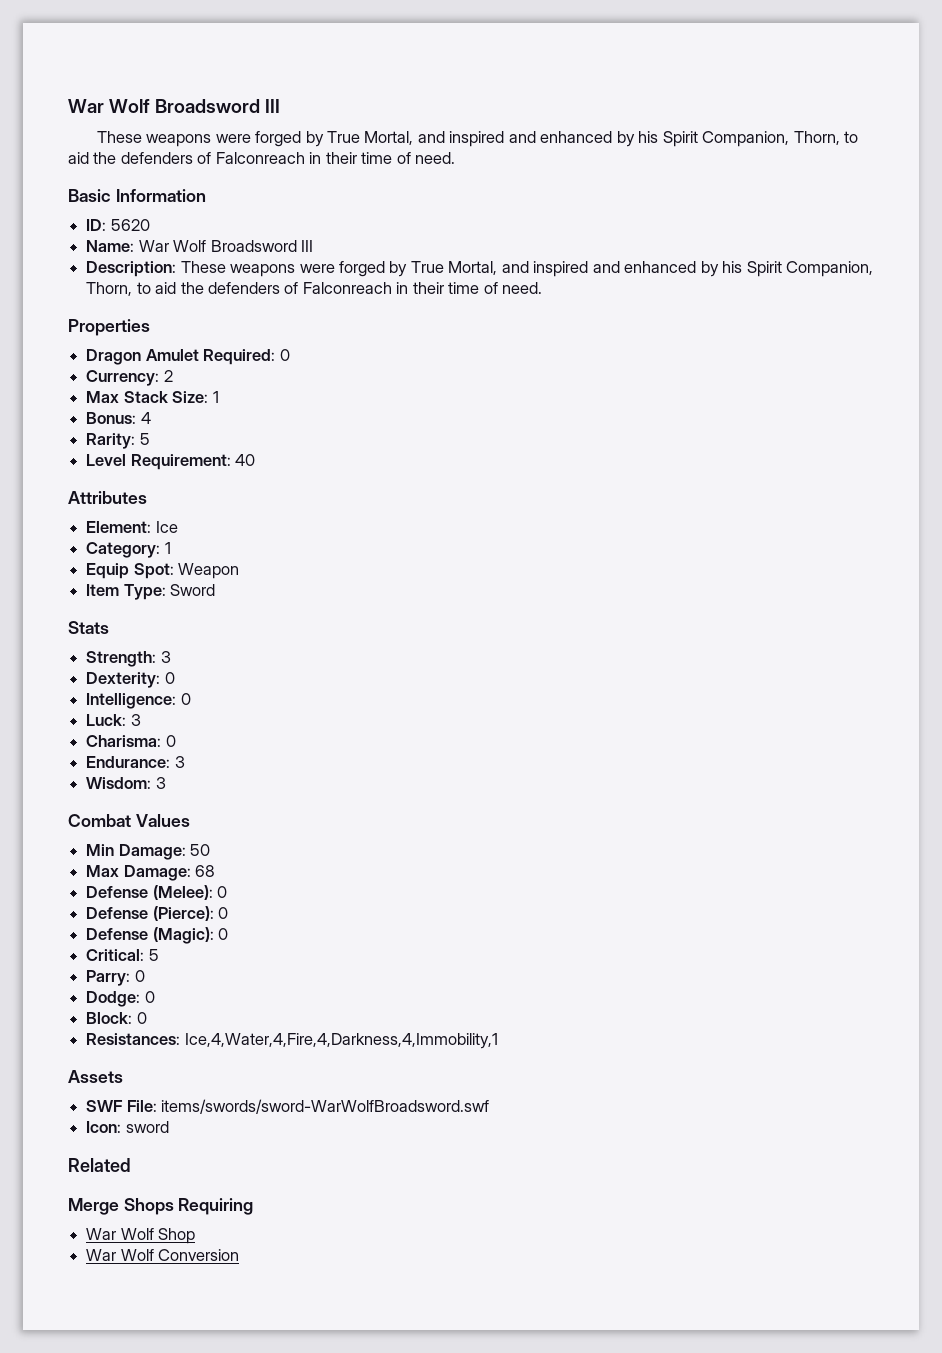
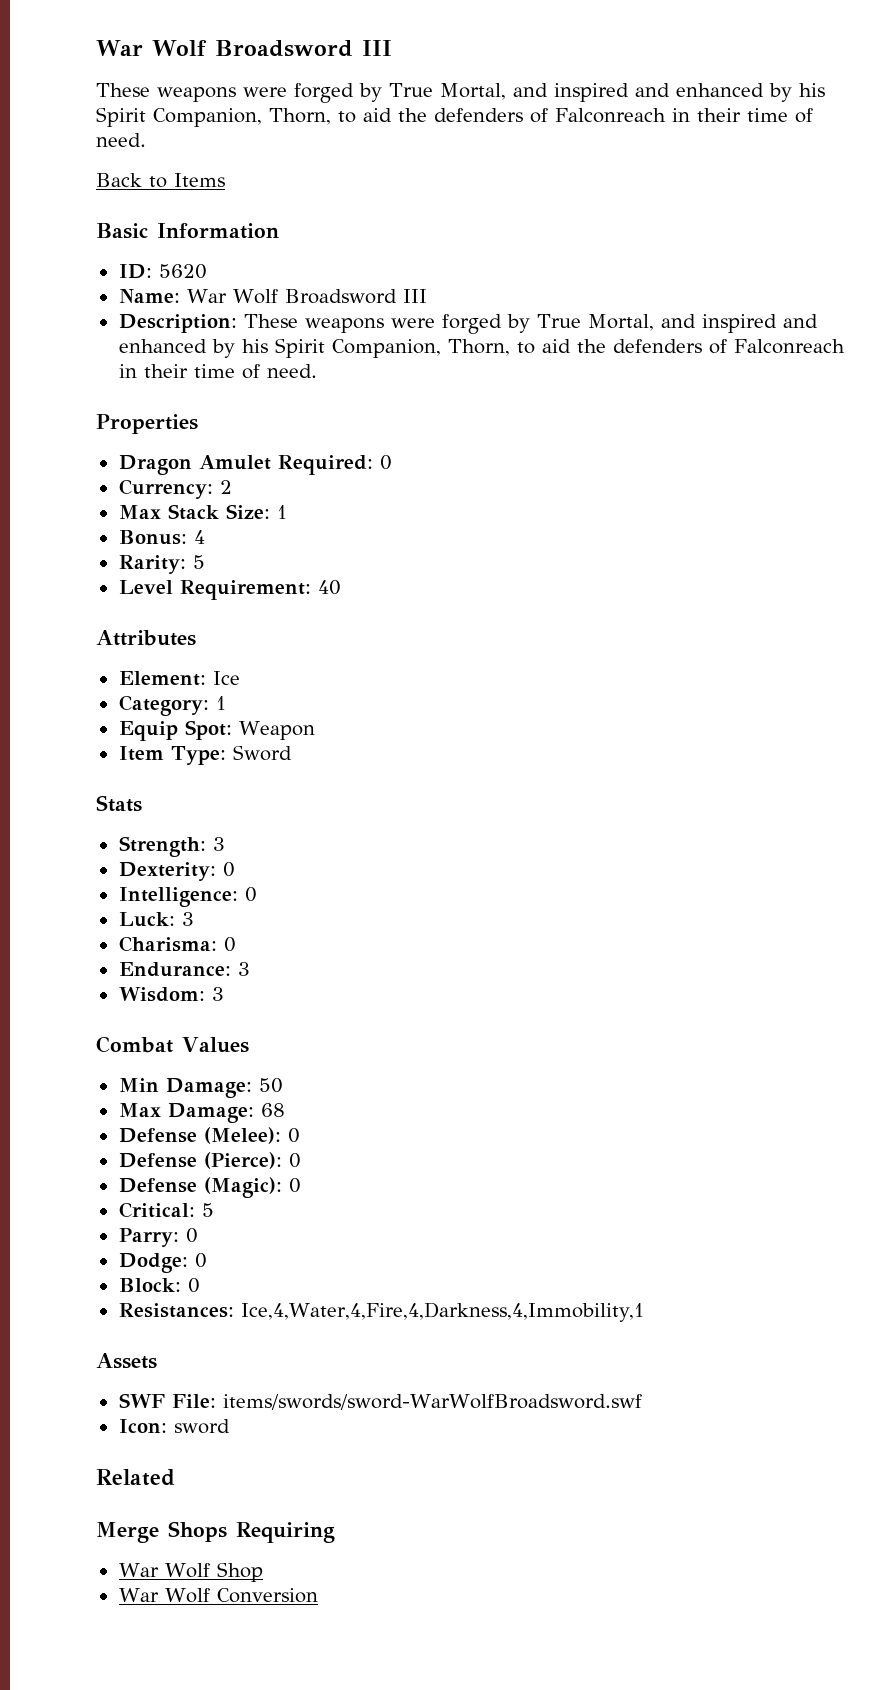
+ Back to Items

